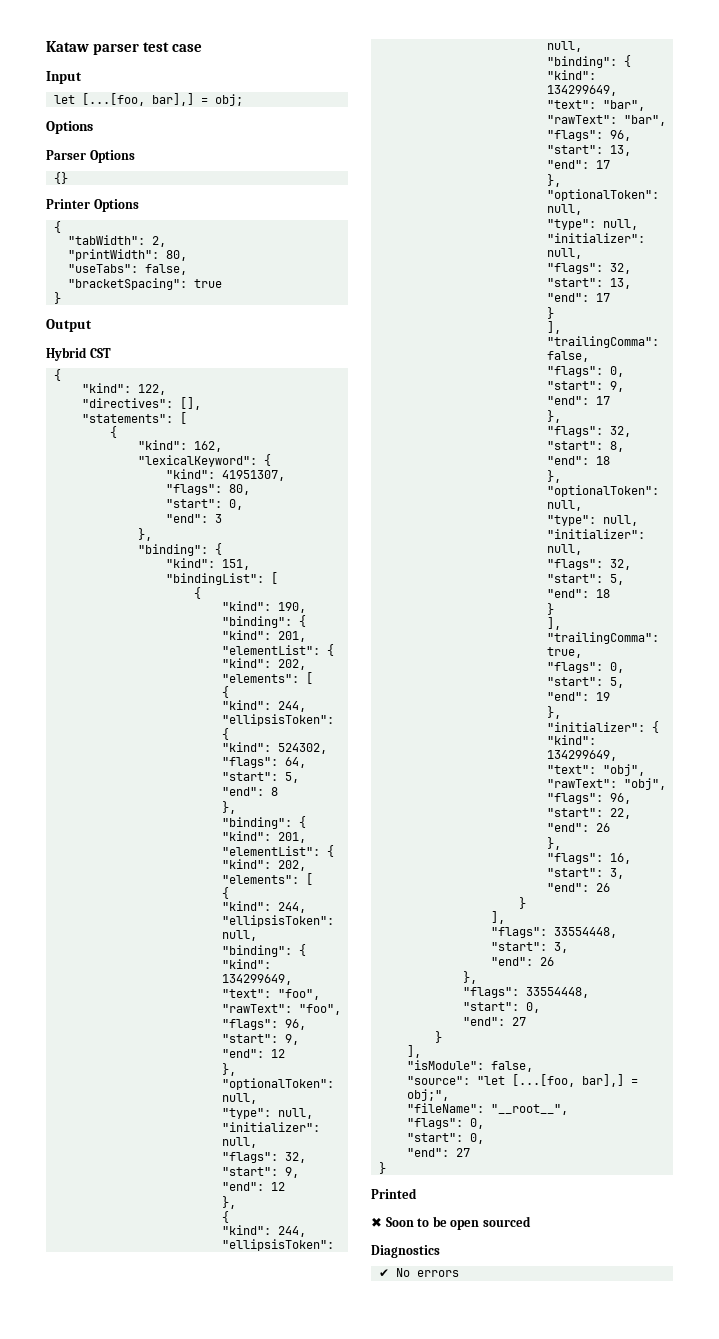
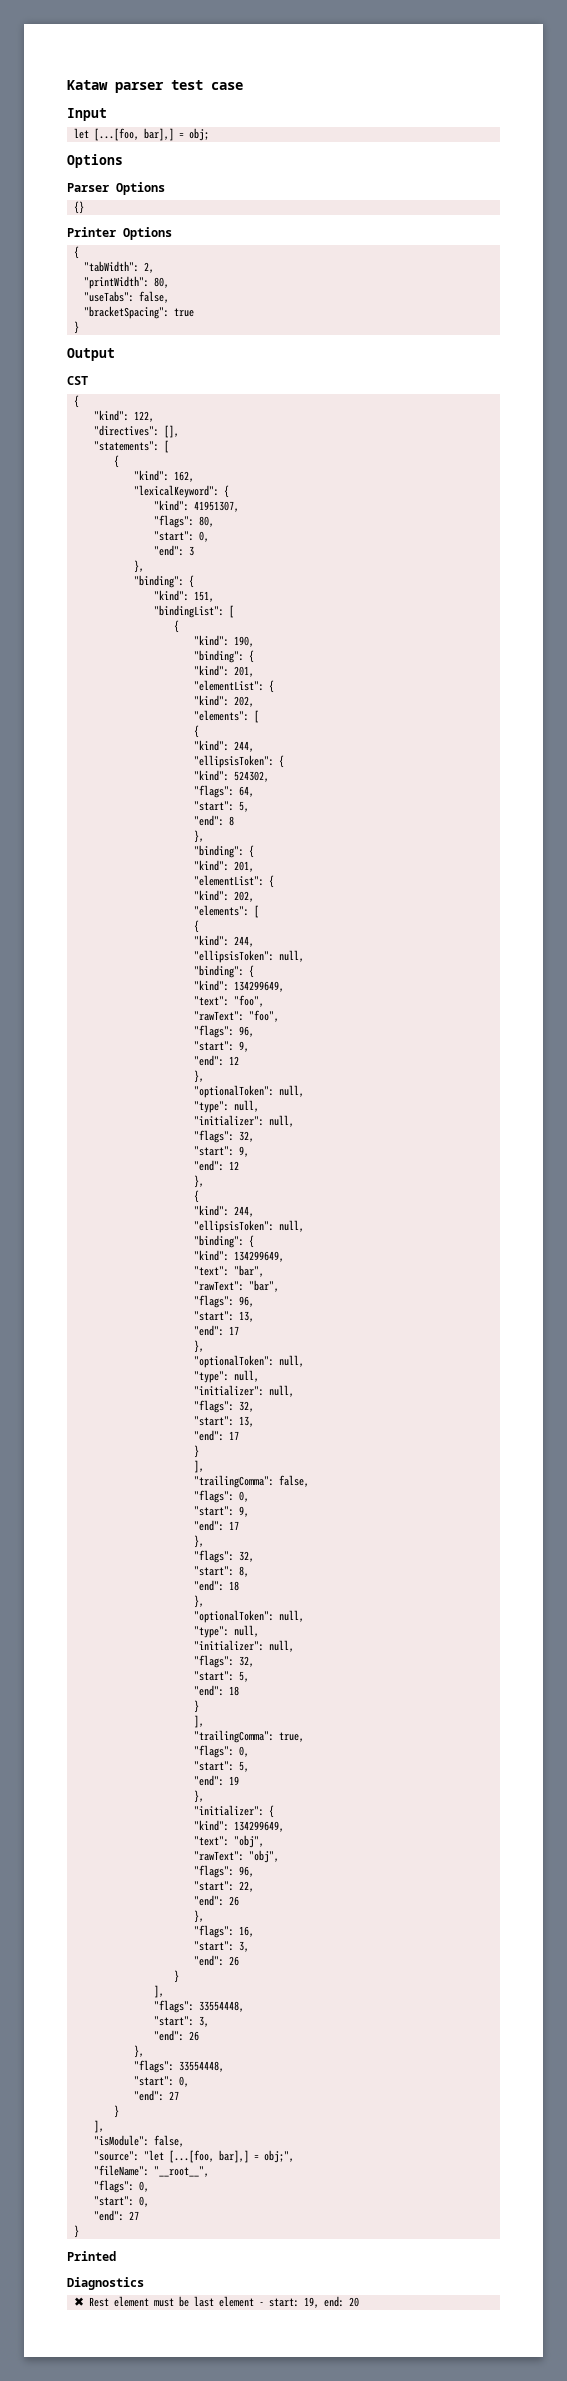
- Hybrid CST
+ CST
- ✖ Soon to be open sourced
  Diagnostics
- ✔ No errors
+ ✖ Rest element must be last element - start: 19, end: 20

